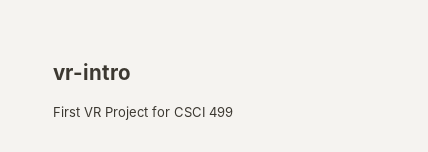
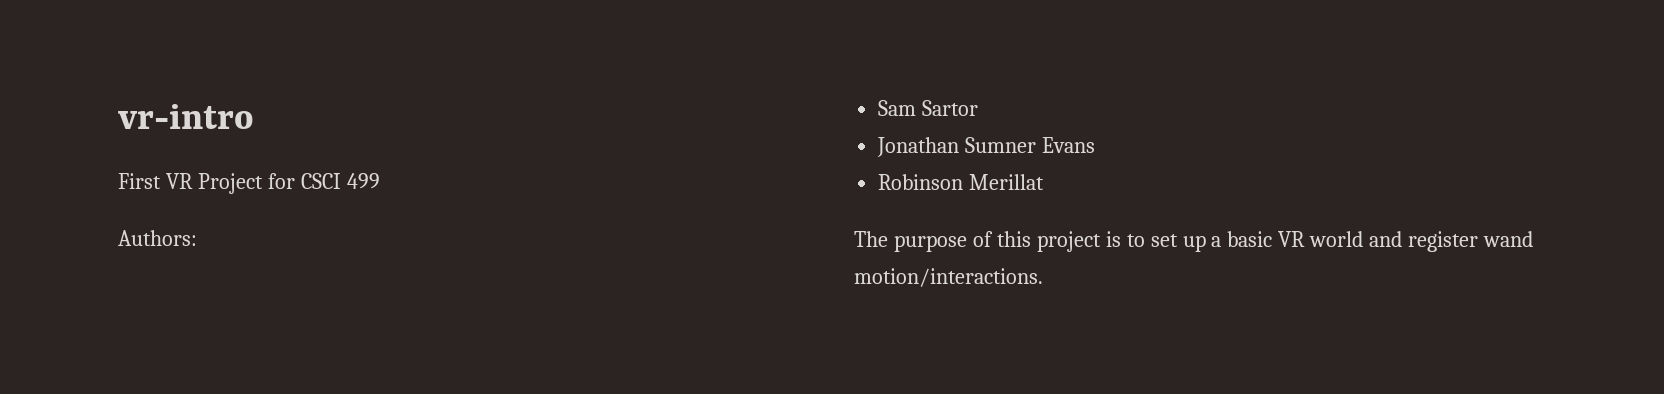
+ Authors:
+ Sam Sartor
+ Jonathan Sumner Evans
+ Robinson Merillat
+ The purpose of this project is to set up a basic VR world and register wand motion/interactions.

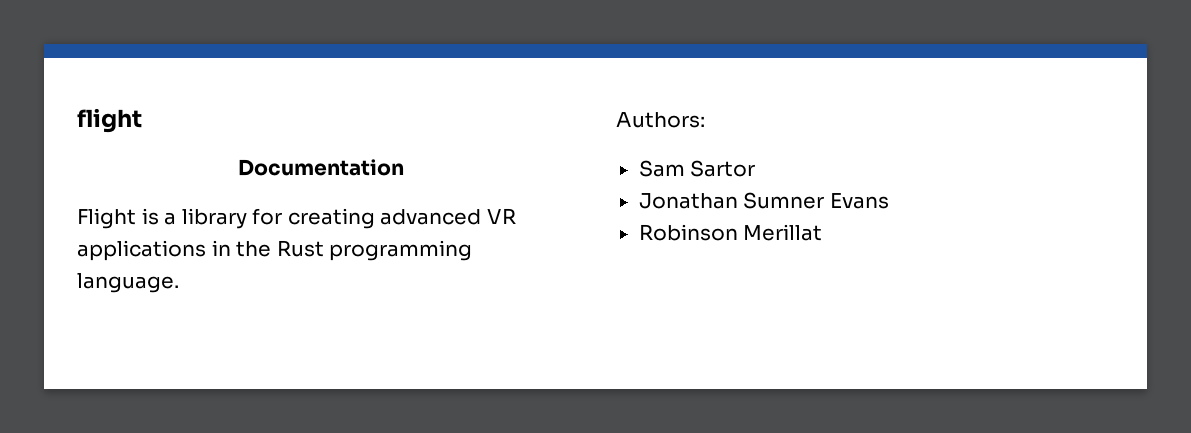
- vr-intro
- First VR Project for CSCI 499
+ flight
+ Documentation
+ Flight is a library for creating advanced VR applications in the Rust programming language.
- The purpose of this project is to set up a basic VR world and register wand motion/interactions.

